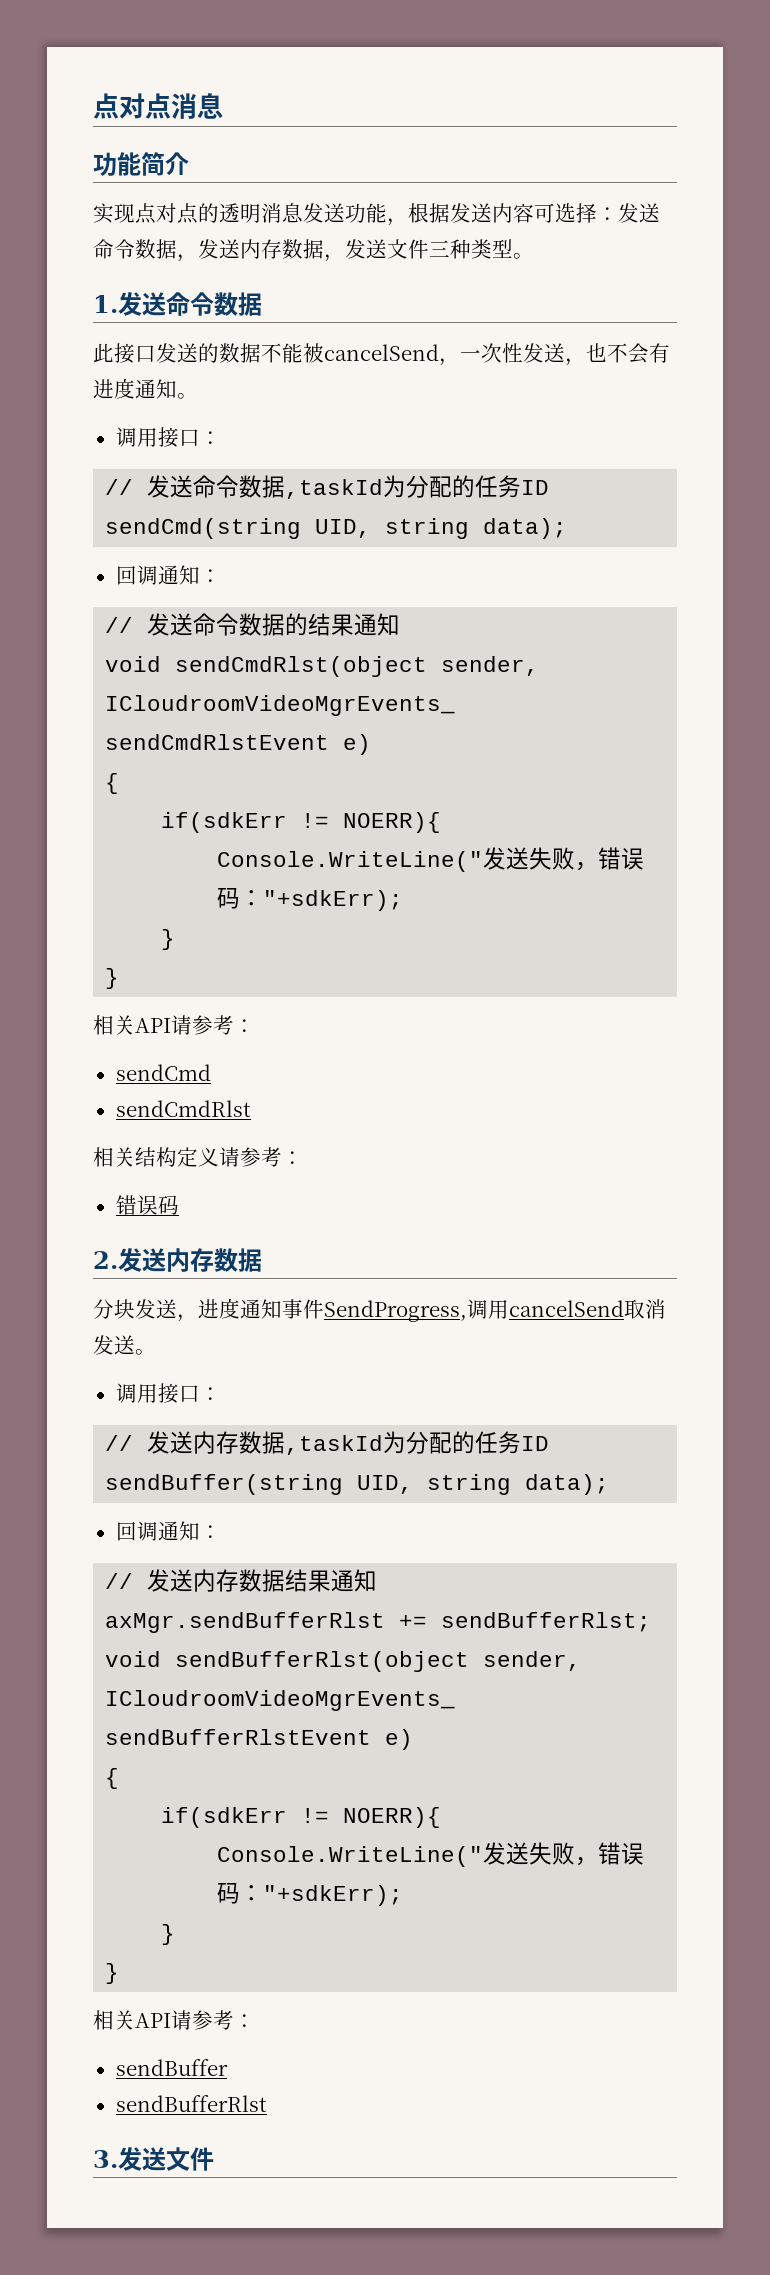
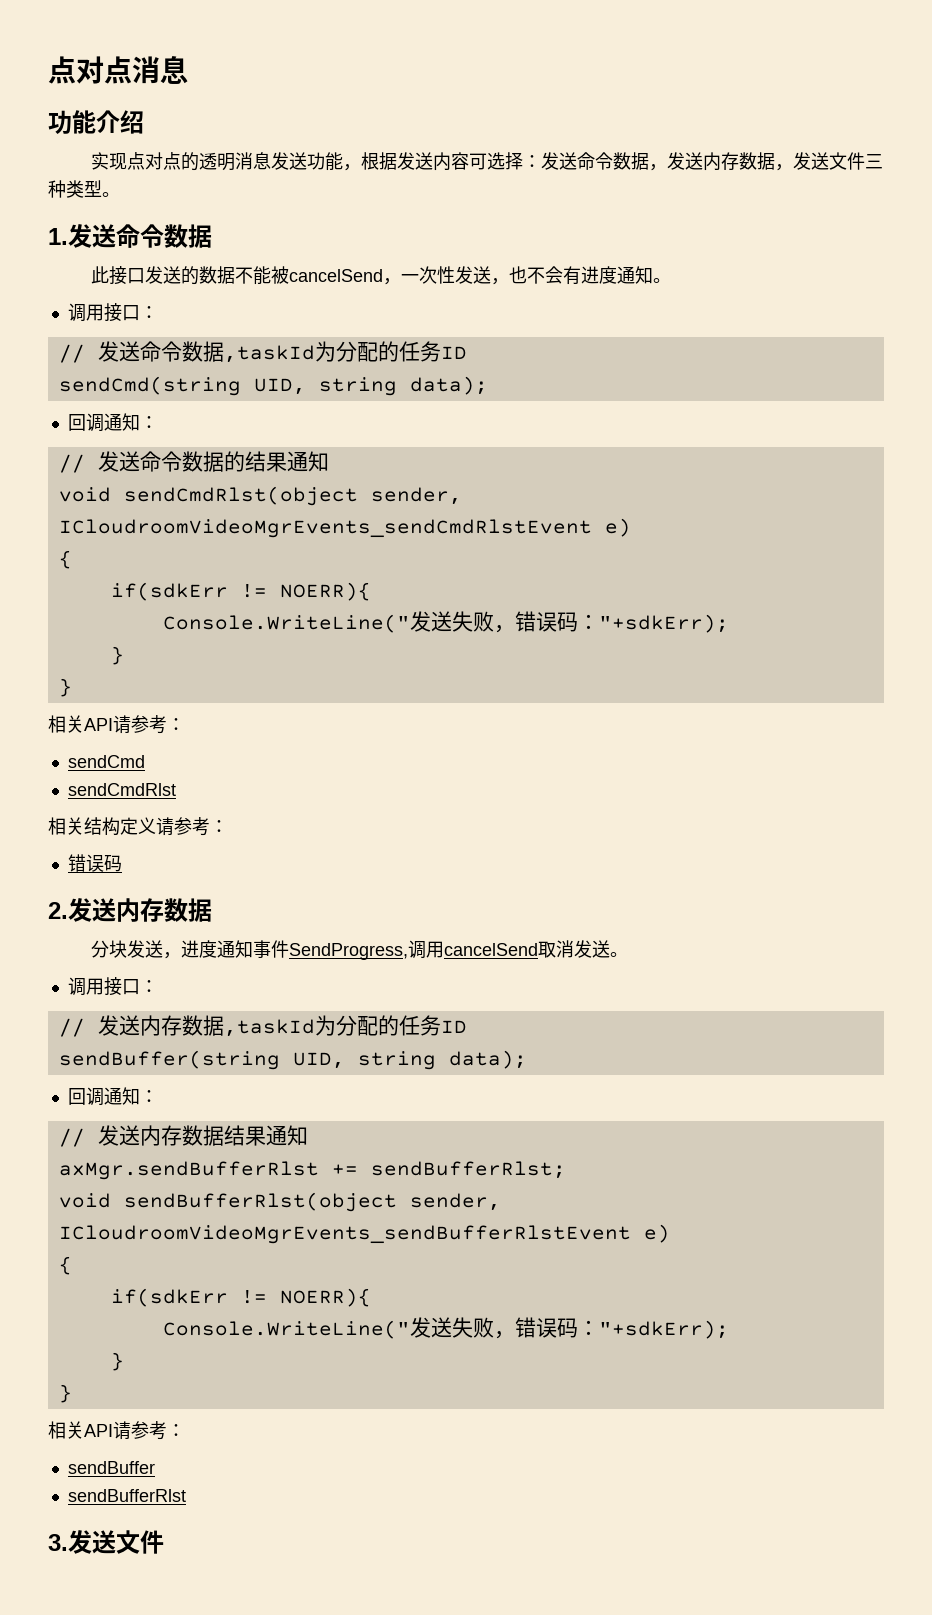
- 功能简介
+ 功能介绍

